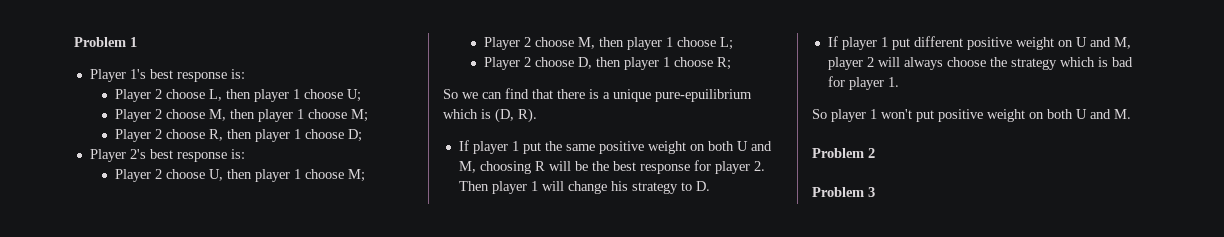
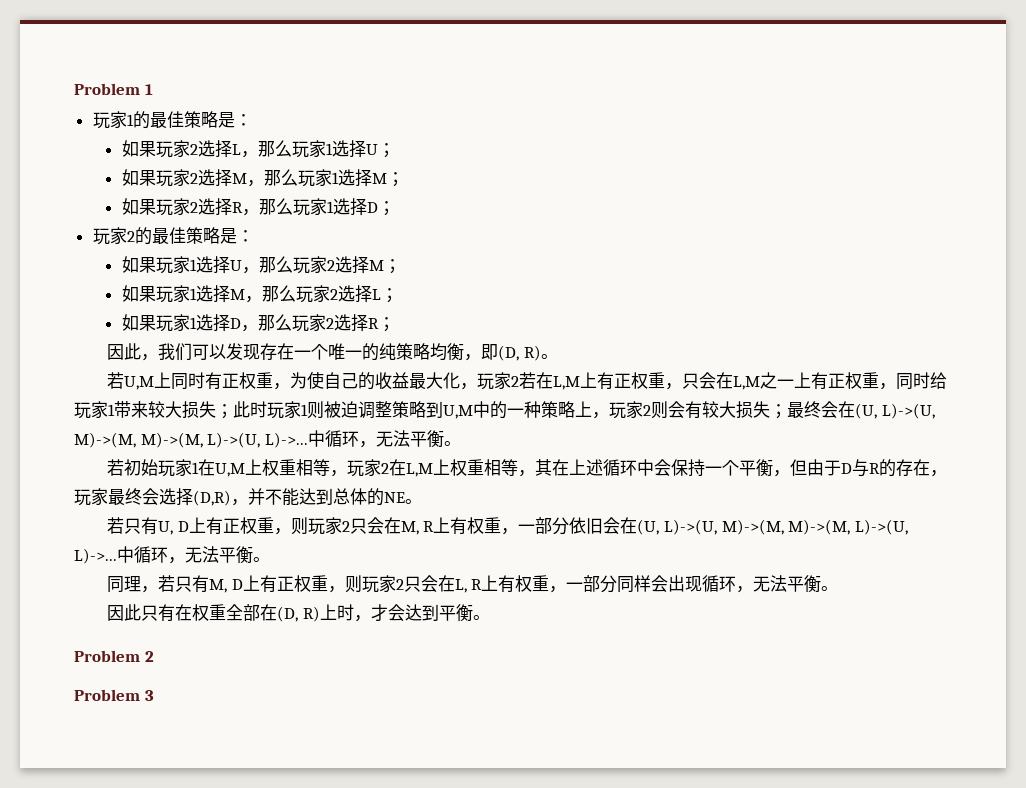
- Player 1's best response is:
- Player 2 choose L, then player 1 choose U;
- Player 2 choose M, then player 1 choose M;
- Player 2 choose R, then player 1 choose D;
- Player 2's best response is:
- Player 2 choose U, then player 1 choose M;
- Player 2 choose M, then player 1 choose L;
- Player 2 choose D, then player 1 choose R;
- So we can find that there is a unique pure-epuilibrium which is (D, R).
- If player 1 put the same positive weight on both U and M, choosing R will be the best response for player 2. Then player 1 will change his strategy to D.
- If player 1 put different positive weight on U and M, player 2 will always choose the strategy which is bad for player 1.
- So player 1 won't put positive weight on both U and M.
+ 玩家1的最佳策略是：
+ 如果玩家2选择L，那么玩家1选择U；
+ 如果玩家2选择M，那么玩家1选择M；
+ 如果玩家2选择R，那么玩家1选择D；
+ 玩家2的最佳策略是：
+ 如果玩家1选择U，那么玩家2选择M；
+ 如果玩家1选择M，那么玩家2选择L；
+ 如果玩家1选择D，那么玩家2选择R；
+ 因此，我们可以发现存在一个唯一的纯策略均衡，即(D, R)。
+ 若U,M上同时有正权重，为使自己的收益最大化，玩家2若在L,M上有正权重，只会在L,M之一上有正权重，同时给玩家1带来较大损失；此时玩家1则被迫调整策略到U,M中的一种策略上，玩家2则会有较大损失；最终会在(U, L)->(U, M)->(M, M)->(M, L)->(U, L)->...中循环，无法平衡。
+ 若初始玩家1在U,M上权重相等，玩家2在L,M上权重相等，其在上述循环中会保持一个平衡，但由于D与R的存在，玩家最终会选择(D,R)，并不能达到总体的NE。
+ 若只有U, D上有正权重，则玩家2只会在M, R上有权重，一部分依旧会在(U, L)->(U, M)->(M, M)->(M, L)->(U, L)->...中循环，无法平衡。
+ 同理，若只有M, D上有正权重，则玩家2只会在L, R上有权重，一部分同样会出现循环，无法平衡。
+ 因此只有在权重全部在(D, R)上时，才会达到平衡。

